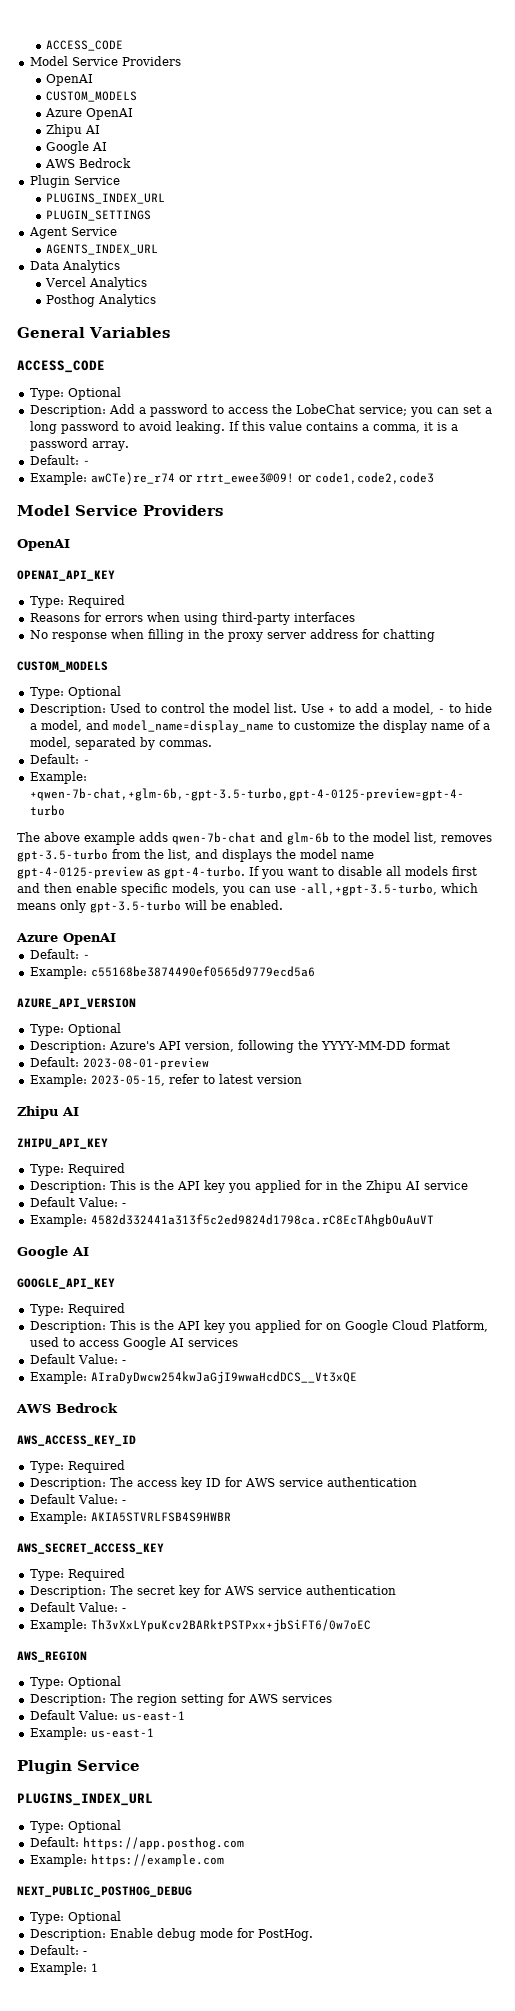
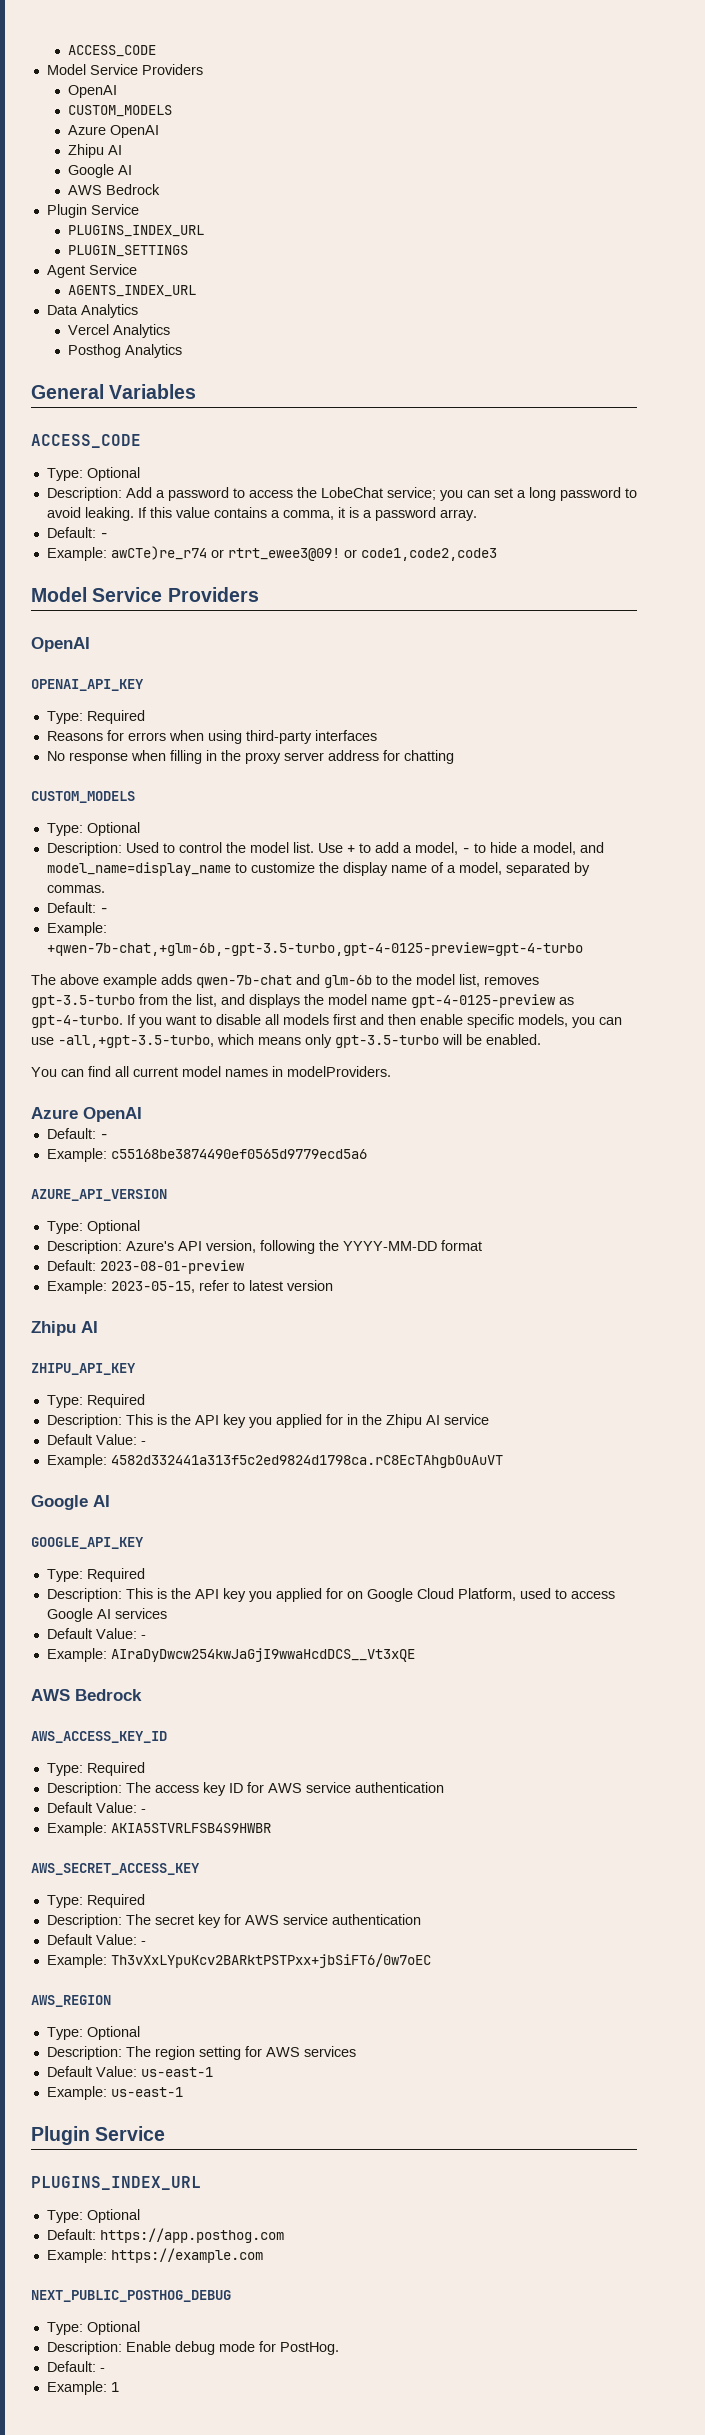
+ You can find all current model names in modelProviders.

